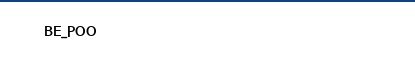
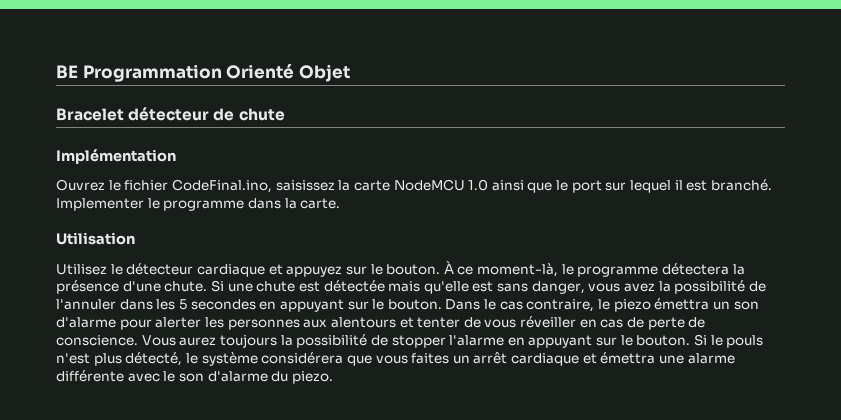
- BE_POO
+ BE Programmation Orienté Objet
+ Bracelet détecteur de chute
+ Implémentation
+ Ouvrez le fichier CodeFinal.ino, saisissez la carte NodeMCU 1.0 ainsi que le port sur lequel il est branché. Implementer le programme dans la carte.
+ Utilisation
+ Utilisez le détecteur cardiaque et appuyez sur le bouton. À ce moment-là, le programme détectera la présence d'une chute. Si une chute est détectée mais qu'elle est sans danger, vous avez la possibilité de l'annuler dans les 5 secondes en appuyant sur le bouton. Dans le cas contraire, le piezo émettra un son d'alarme pour alerter les personnes aux alentours et tenter de vous réveiller en cas de perte de conscience. Vous aurez toujours la possibilité de stopper l'alarme en appuyant sur le bouton. Si le pouls n'est plus détecté, le système considérera que vous faites un arrêt cardiaque et émettra une alarme différente avec le son d'alarme du piezo.

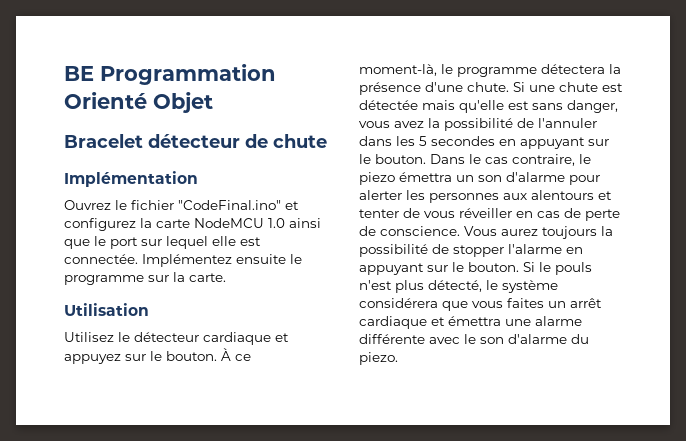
- Ouvrez le fichier CodeFinal.ino, saisissez la carte NodeMCU 1.0 ainsi que le port sur lequel il est branché. Implementer le programme dans la carte.
+ Ouvrez le fichier "CodeFinal.ino" et configurez la carte NodeMCU 1.0 ainsi que le port sur lequel elle est connectée. Implémentez ensuite le programme sur la carte.

